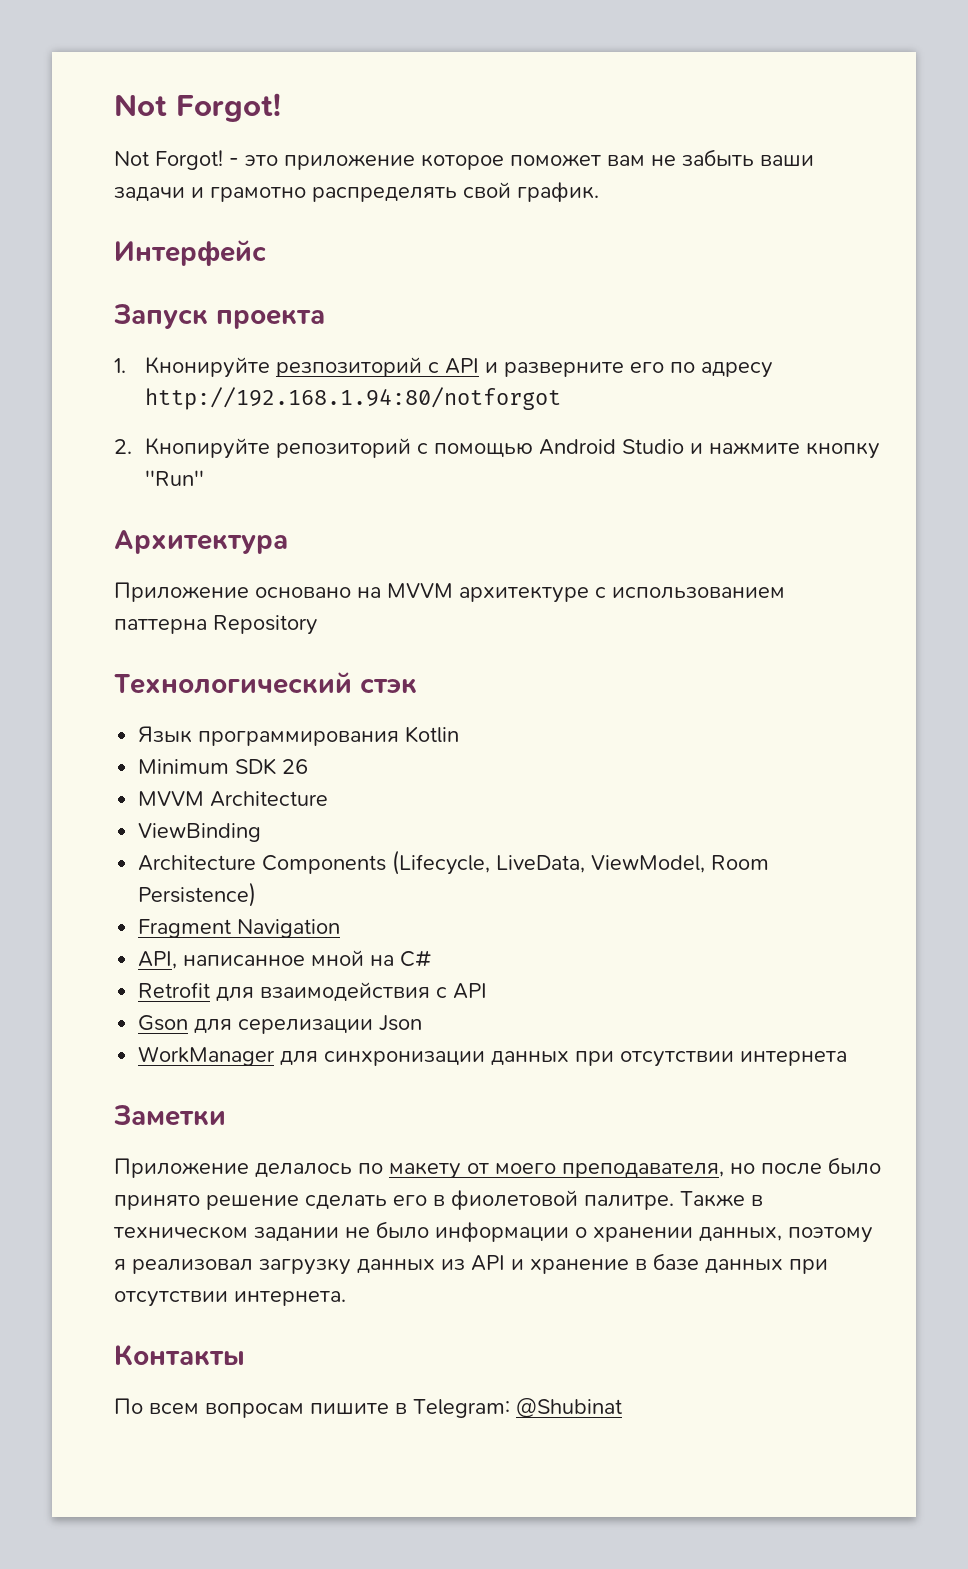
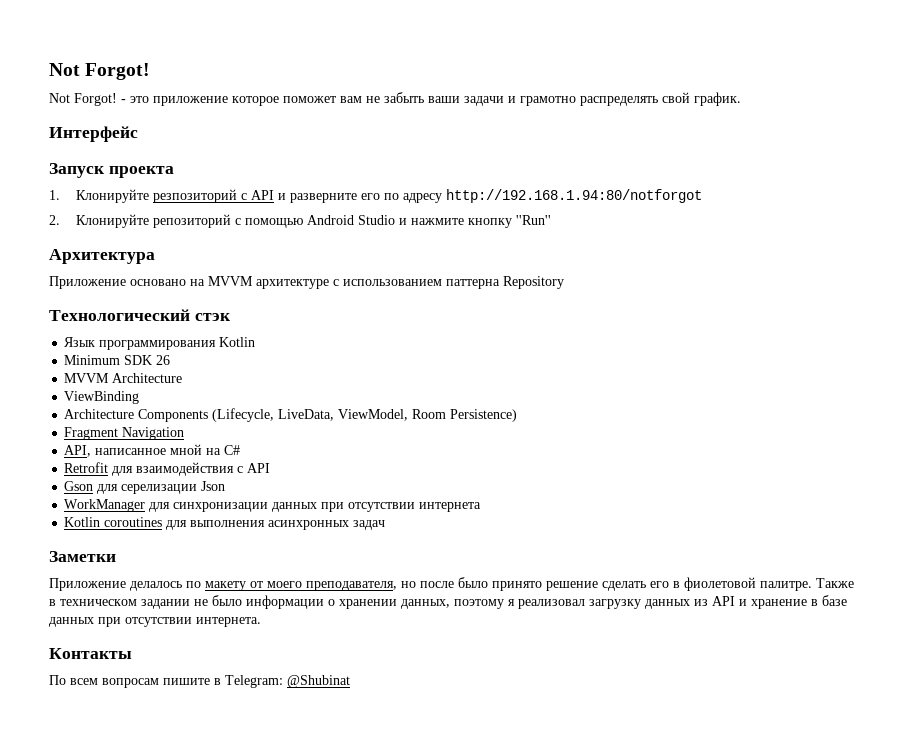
- 1. Кнонируйте резпозиторий с API и разверните его по адресу http://192.168.1.94:80/notforgot
+ 1. Клонируйте резпозиторий с API и разверните его по адресу http://192.168.1.94:80/notforgot
- 2. Кнопируйте репозиторий с помощью Android Studio и нажмите кнопку ''Run''
+ 2. Клонируйте репозиторий с помощью Android Studio и нажмите кнопку ''Run''
+ Kotlin coroutines для выполнения асинхронных задач

